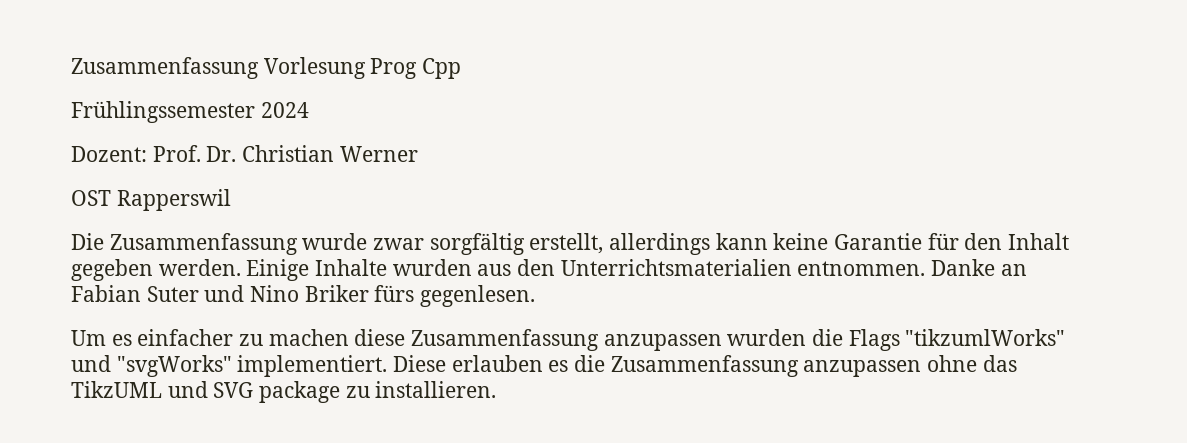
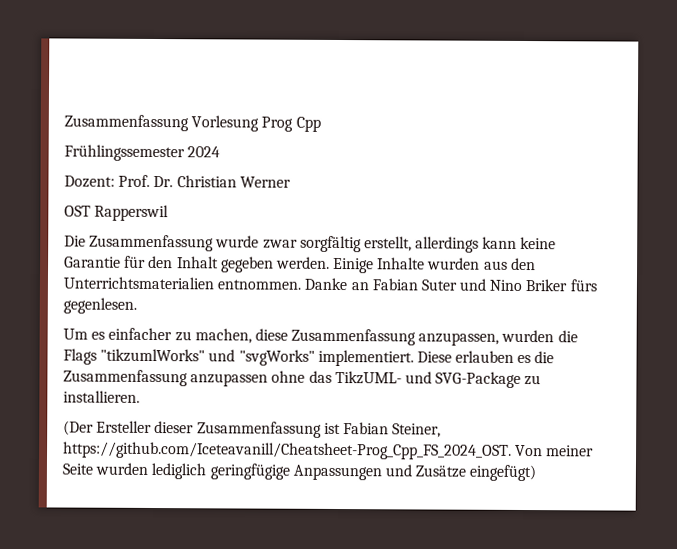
- Um es einfacher zu machen diese Zusammenfassung anzupassen wurden die Flags "tikzumlWorks" und "svgWorks" implementiert.
+ Um es einfacher zu machen, diese Zusammenfassung anzupassen, wurden die Flags "tikzumlWorks" und "svgWorks" implementiert.
- Diese erlauben es die Zusammenfassung anzupassen ohne das TikzUML und SVG package zu installieren.
+ Diese erlauben es die Zusammenfassung anzupassen ohne das TikzUML- und SVG-Package zu installieren.
+ (Der Ersteller dieser Zusammenfassung ist Fabian Steiner, https://github.com/Iceteavanill/Cheatsheet-Prog_Cpp_FS_2024_OST. Von meiner Seite wurden lediglich geringfügige Anpassungen und Zusätze eingefügt)

